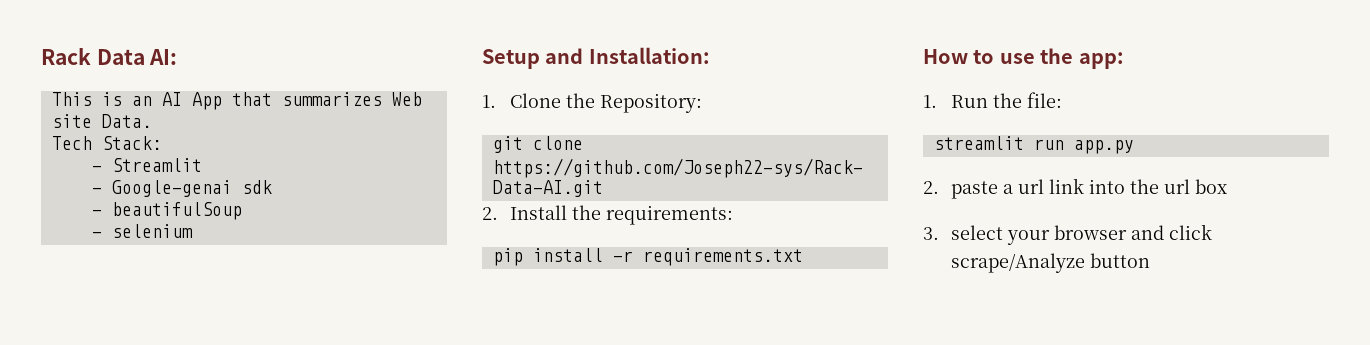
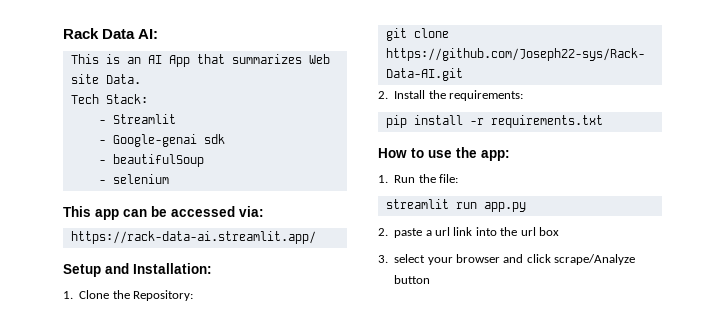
+ This app can be accessed via:
+ https://rack-data-ai.streamlit.app/

